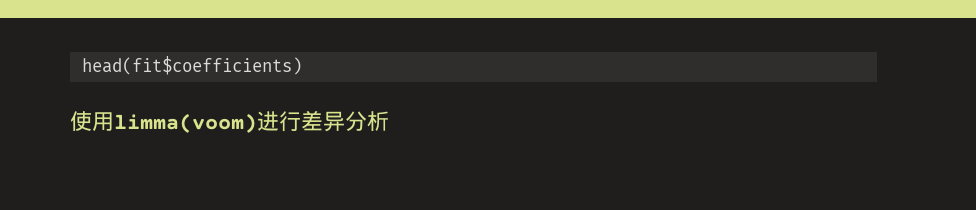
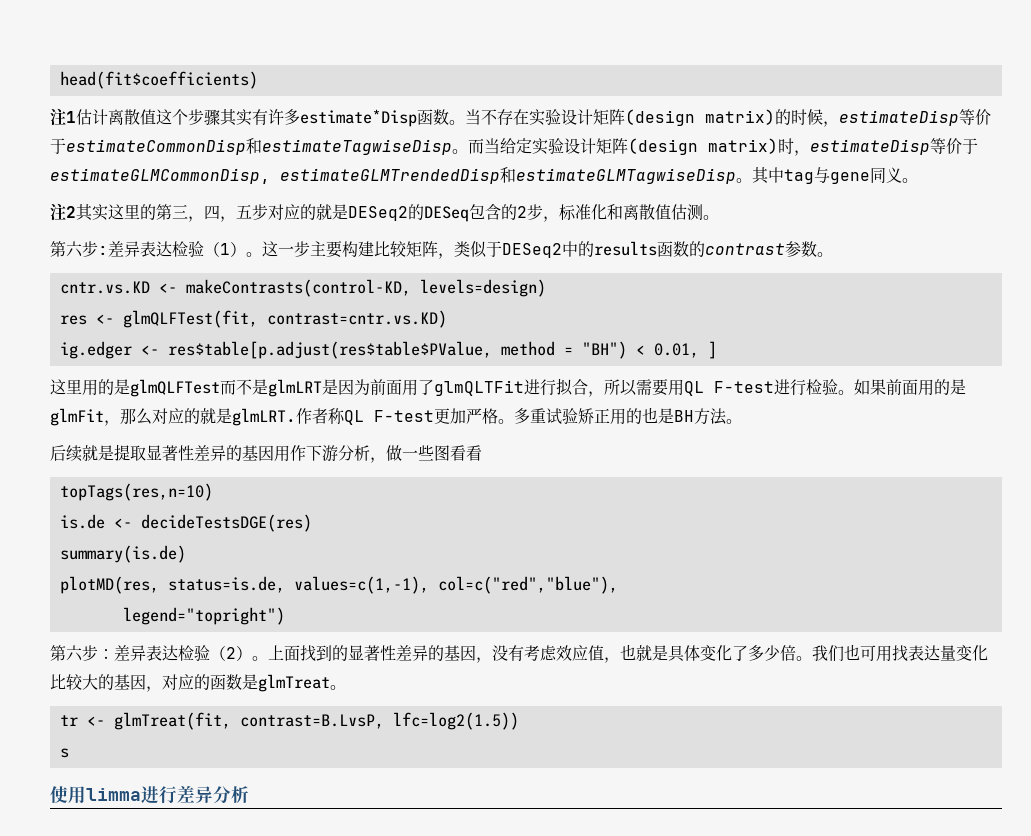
+ 注1估计离散值这个步骤其实有许多estimate*Disp函数。当不存在实验设计矩阵(design matrix)的时候，estimateDisp等价于estimateCommonDisp和estimateTagwiseDisp。而当给定实验设计矩阵(design matrix)时，estimateDisp等价于estimateGLMCommonDisp, estimateGLMTrendedDisp和estimateGLMTagwiseDisp。其中tag与gene同义。
+ 注2其实这里的第三，四，五步对应的就是DESeq2的DESeq包含的2步，标准化和离散值估测。
+ 第六步:差异表达检验（1）。这一步主要构建比较矩阵，类似于DESeq2中的results函数的contrast参数。
+ cntr.vs.KD <- makeContrasts(control-KD, levels=design)
+ res <- glmQLFTest(fit, contrast=cntr.vs.KD)
+ ig.edger <- res$table[p.adjust(res$table$PValue, method = "BH") < 0.01, ]
+ 这里用的是glmQLFTest而不是glmLRT是因为前面用了glmQLTFit进行拟合，所以需要用QL F-test进行检验。如果前面用的是glmFit，那么对应的就是glmLRT.作者称QL F-test更加严格。多重试验矫正用的也是BH方法。
+ 后续就是提取显著性差异的基因用作下游分析，做一些图看看
+ topTags(res,n=10)
+ is.de <- decideTestsDGE(res)
+ summary(is.de)
+ plotMD(res, status=is.de, values=c(1,-1), col=c("red","blue"),
+ legend="topright")
+ 第六步：差异表达检验（2）。上面找到的显著性差异的基因，没有考虑效应值，也就是具体变化了多少倍。我们也可用找表达量变化比较大的基因，对应的函数是glmTreat。
+ tr <- glmTreat(fit, contrast=B.LvsP, lfc=log2(1.5))
+ s
- 使用limma(voom)进行差异分析
+ 使用limma进行差异分析

